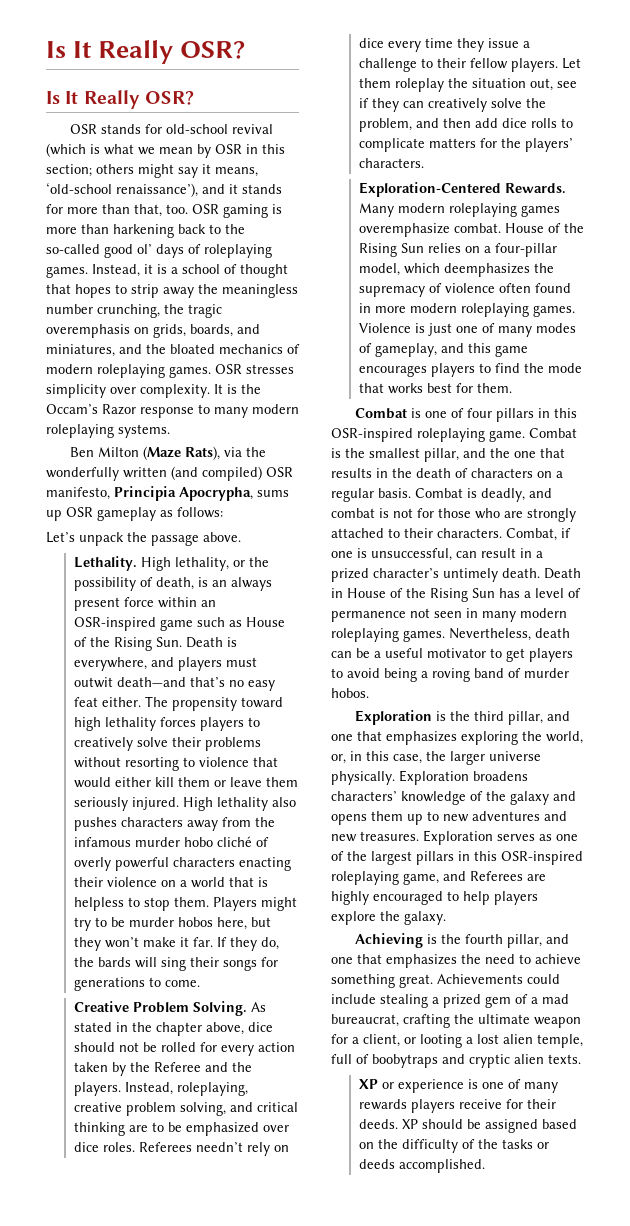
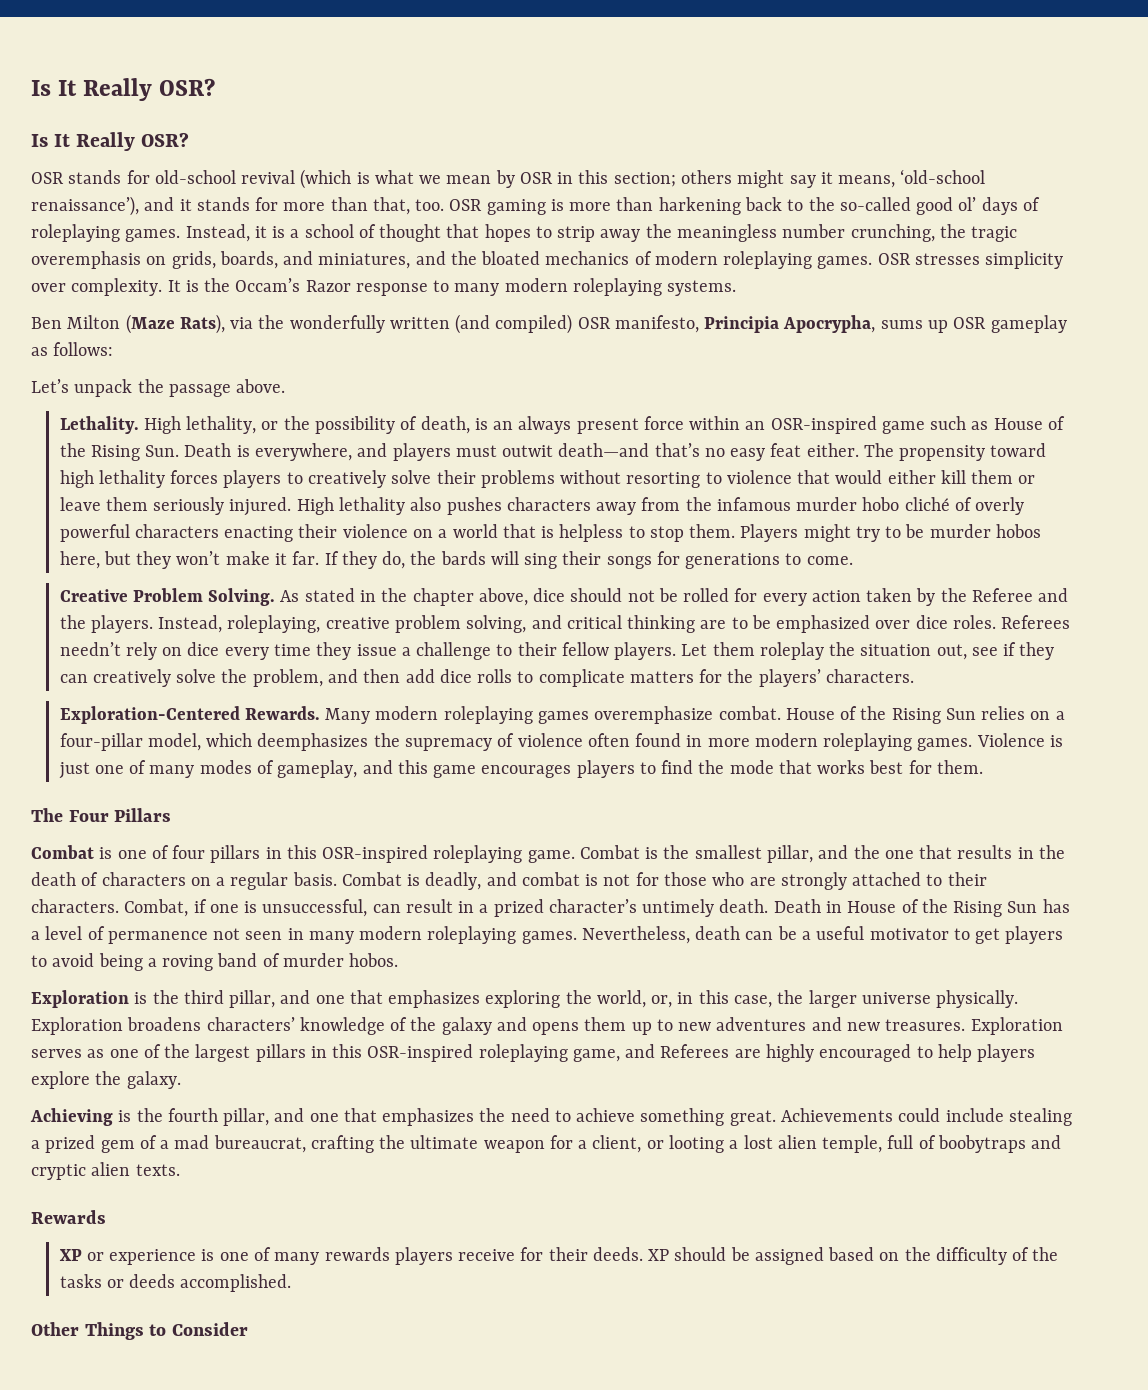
+ The Four Pillars
+ Rewards
+ Other Things to Consider

